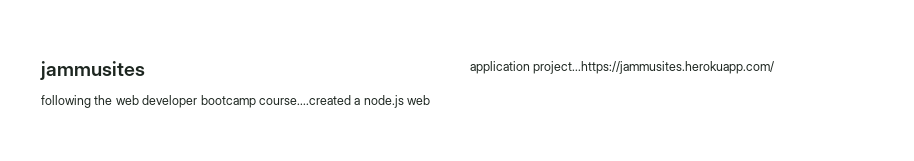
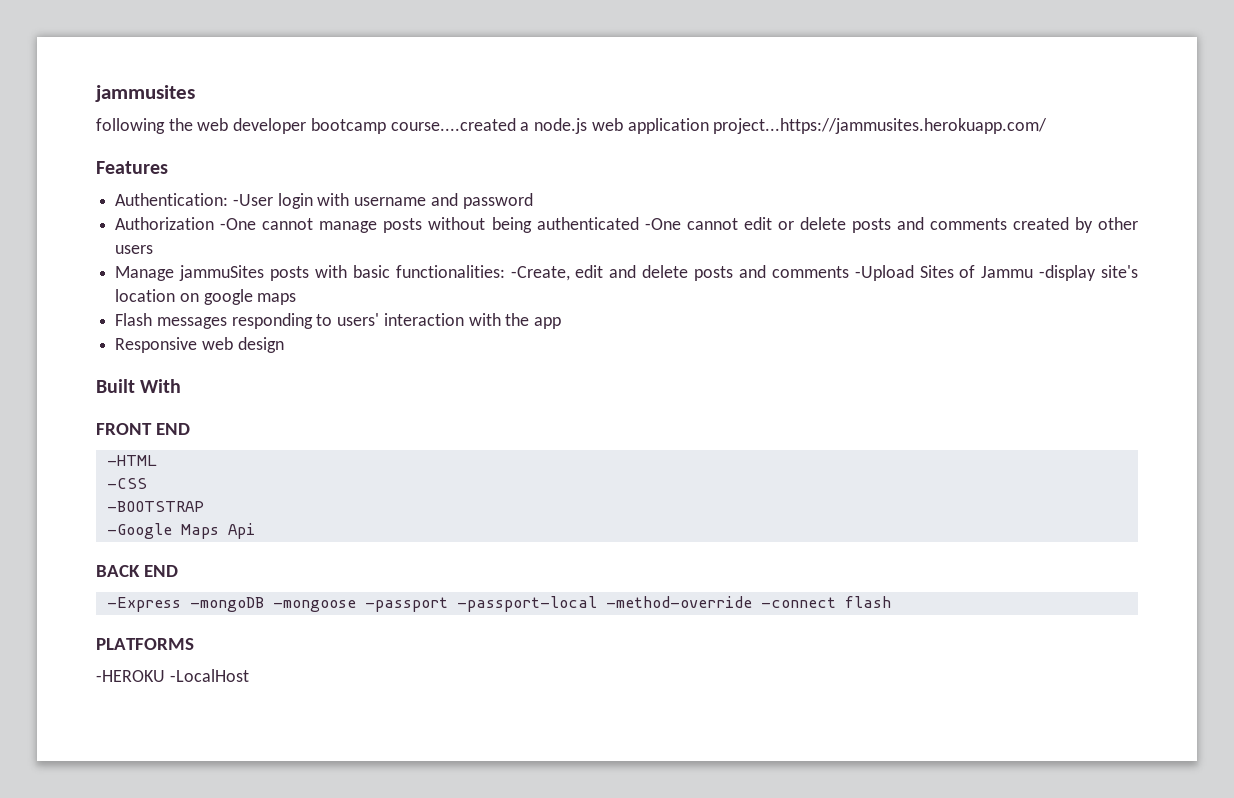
+ Features
+ Authentication: -User login with username and password
+ Authorization -One cannot manage posts without being authenticated -One cannot edit or delete posts and comments created by other users
+ Manage jammuSites posts with basic functionalities: -Create, edit and delete posts and comments -Upload Sites of Jammu -display site's location on google maps
+ Flash messages responding to users' interaction with the app
+ Responsive web design
+ Built With
+ FRONT END
+ -HTML
+ -CSS
+ -BOOTSTRAP
+ -Google Maps Api
+ BACK END
+ -Express -mongoDB -mongoose -passport -passport-local -method-override -connect flash
+ PLATFORMS
+ -HEROKU -LocalHost

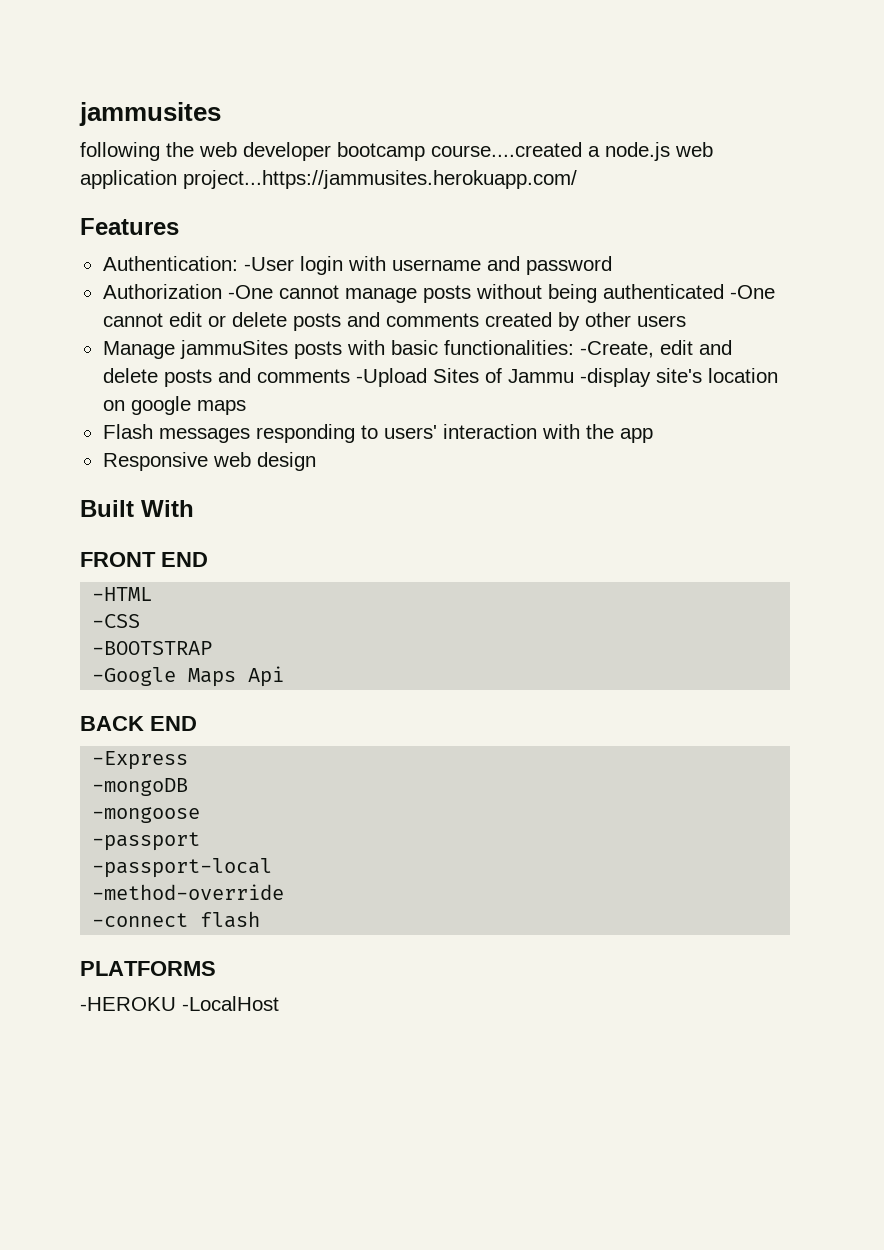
- -Express -mongoDB -mongoose -passport -passport-local -method-override -connect flash
+ -Express
+ -mongoDB
+ -mongoose
+ -passport
+ -passport-local
+ -method-override
+ -connect flash

